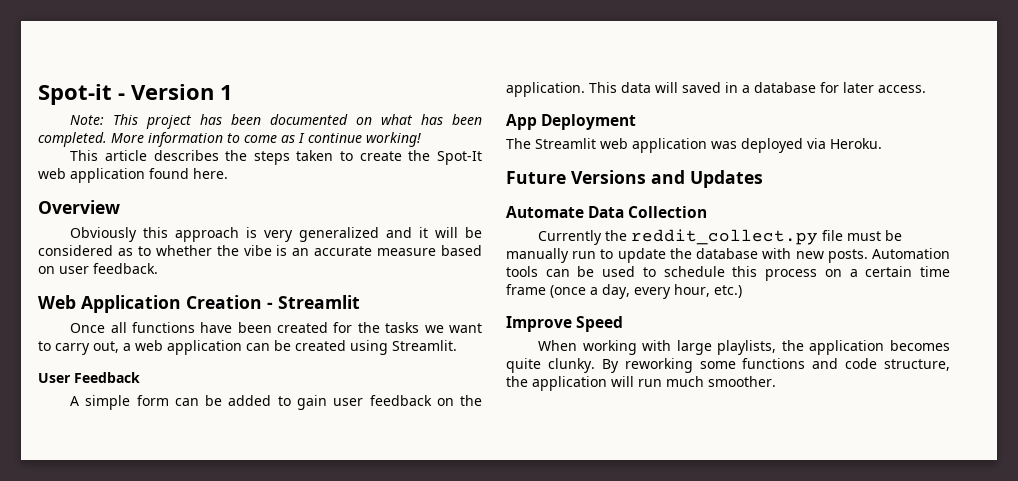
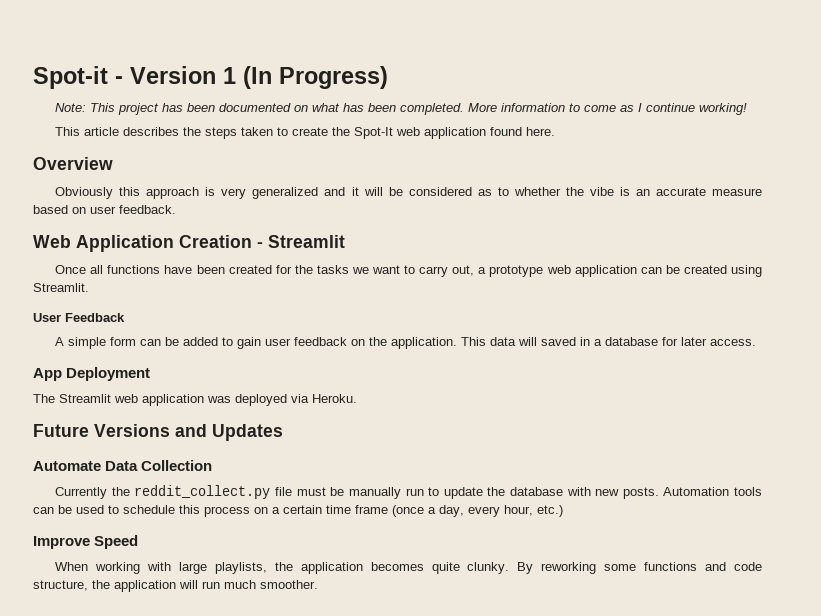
- Spot-it - Version 1
+ Spot-it - Version 1 (In Progress)
- Once all functions have been created for the tasks we want to carry out, a web application can be created using Streamlit.
+ Once all functions have been created for the tasks we want to carry out, a prototype web application can be created using Streamlit.

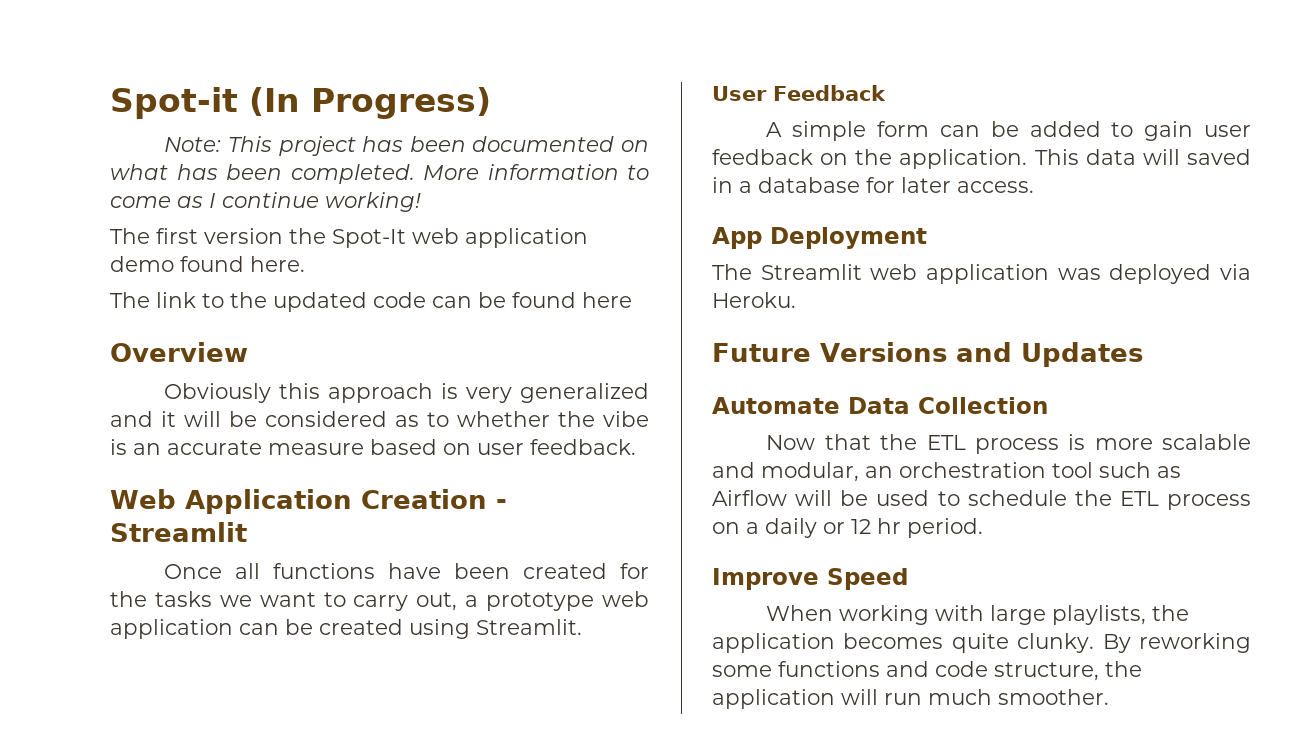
- Spot-it - Version 1 (In Progress)
+ Spot-it (In Progress)
- This article describes the steps taken to create the Spot-It web application found here.
+ The first version the Spot-It web application demo found here.
+ The link to the updated code can be found here
- Currently the reddit_collect.py file must be manually run to update the database with new posts. Automation tools can be used to schedule this process on a certain time frame (once a day, every hour, etc.)
+ Now that the ETL process is more scalable and modular, an orchestration tool such as Airflow will be used to schedule the ETL process on a daily or 12 hr period.

